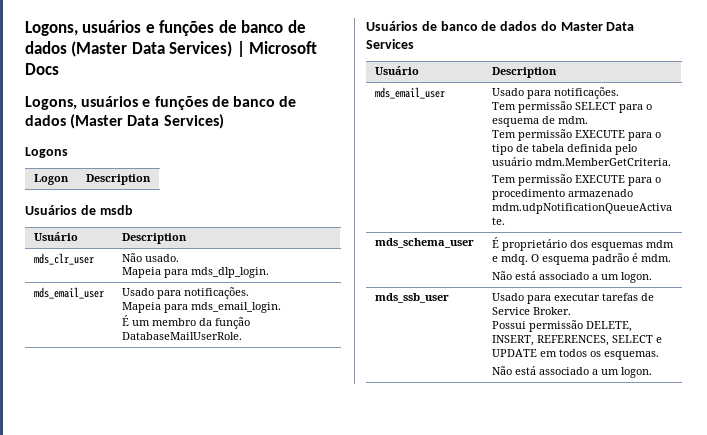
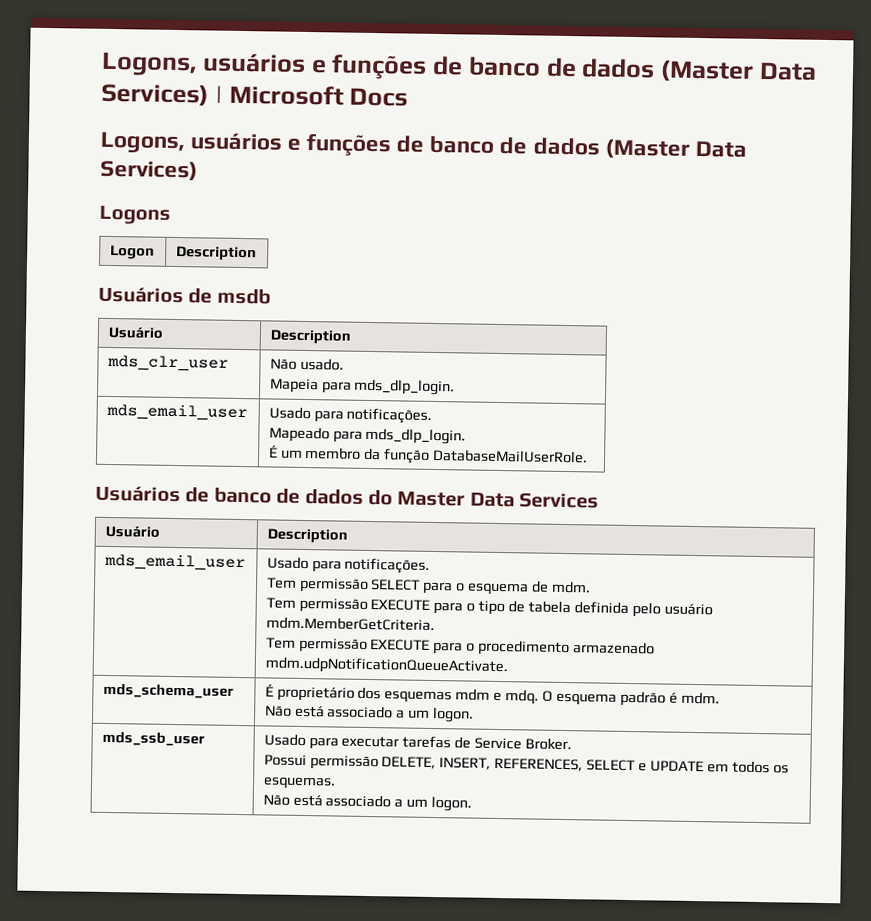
  mds_clr_user | Não usado.
  Mapeia para mds_dlp_login.
  mds_email_user | Usado para notificações.
- Mapeia para mds_email_login.
+ Mapeado para mds_dlp_login.

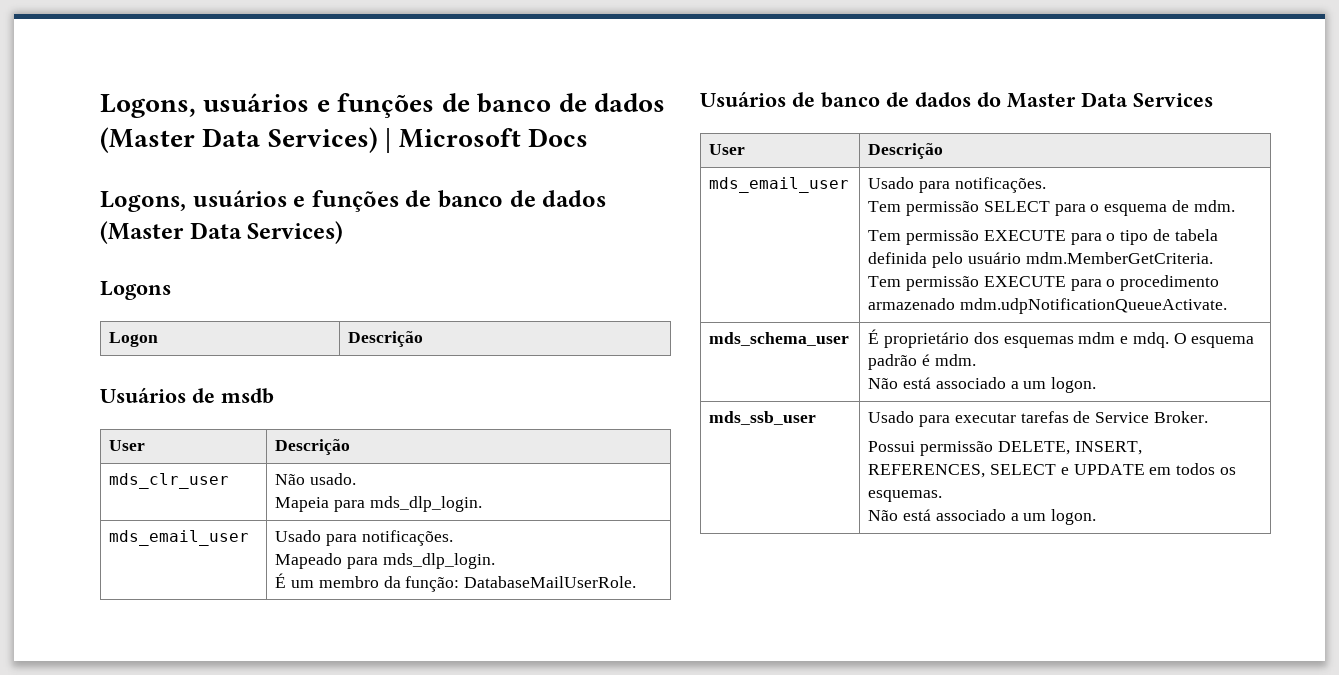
- Logon | Description
+ Logon | Descrição
  Usuários de msdb
- Usuário | Description
+ User | Descrição
  mds_clr_user | Não usado.
  Mapeia para mds_dlp_login.
  mds_email_user | Usado para notificações.
  Mapeado para mds_dlp_login.
- É um membro da função DatabaseMailUserRole.
+ É um membro da função: DatabaseMailUserRole.
  Usuários de banco de dados do Master Data Services
- Usuário | Description
+ User | Descrição

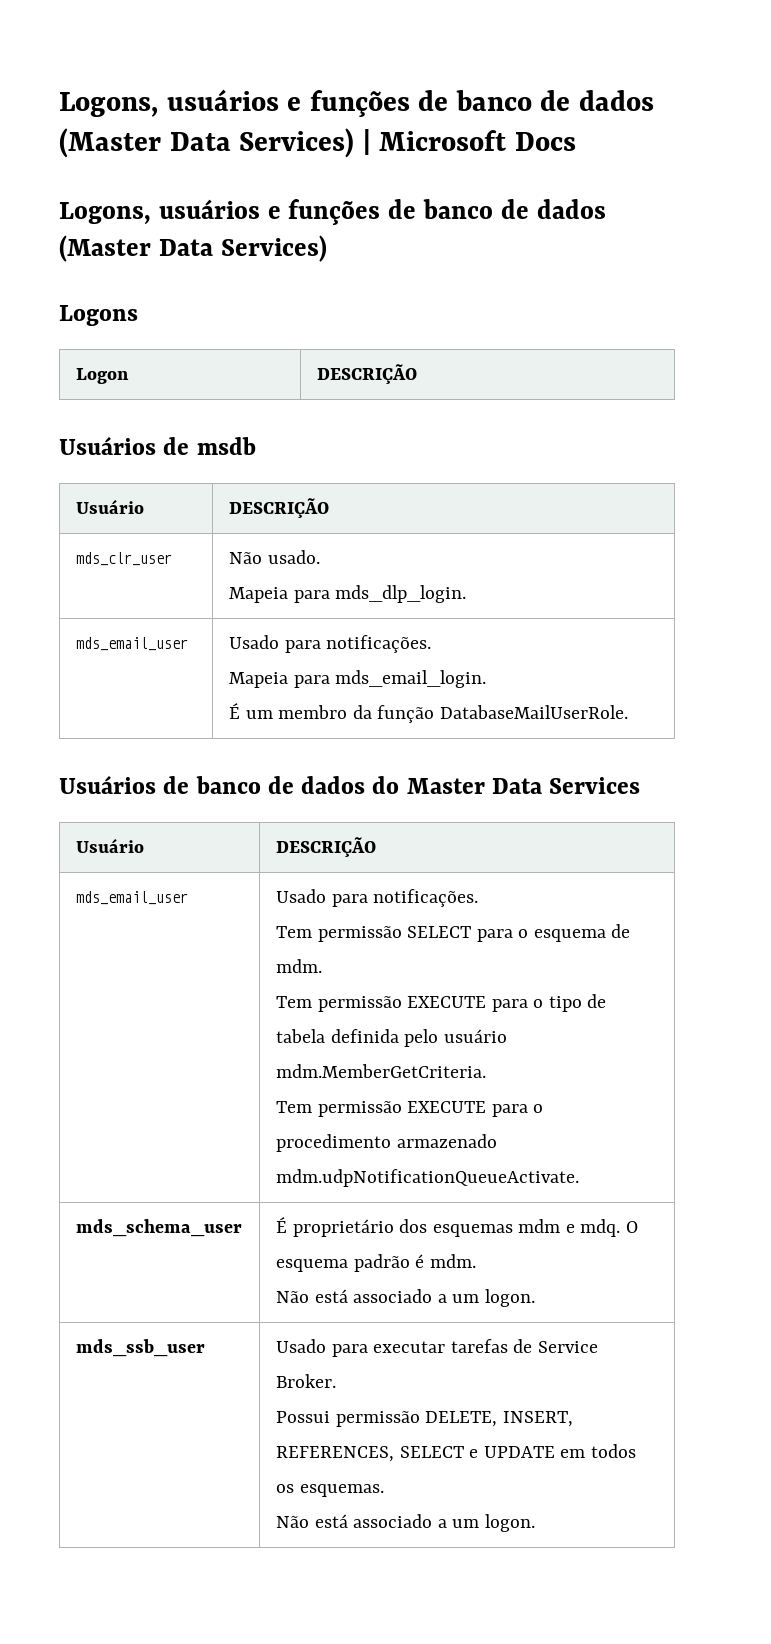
- Logon | Descrição
+ Logon | DESCRIÇÃO
  Usuários de msdb
- User | Descrição
+ Usuário | DESCRIÇÃO
  mds_clr_user | Não usado.
  Mapeia para mds_dlp_login.
  mds_email_user | Usado para notificações.
- Mapeado para mds_dlp_login.
- É um membro da função: DatabaseMailUserRole.
+ Mapeia para mds_email_login.
+ É um membro da função DatabaseMailUserRole.
  Usuários de banco de dados do Master Data Services
- User | Descrição
+ Usuário | DESCRIÇÃO

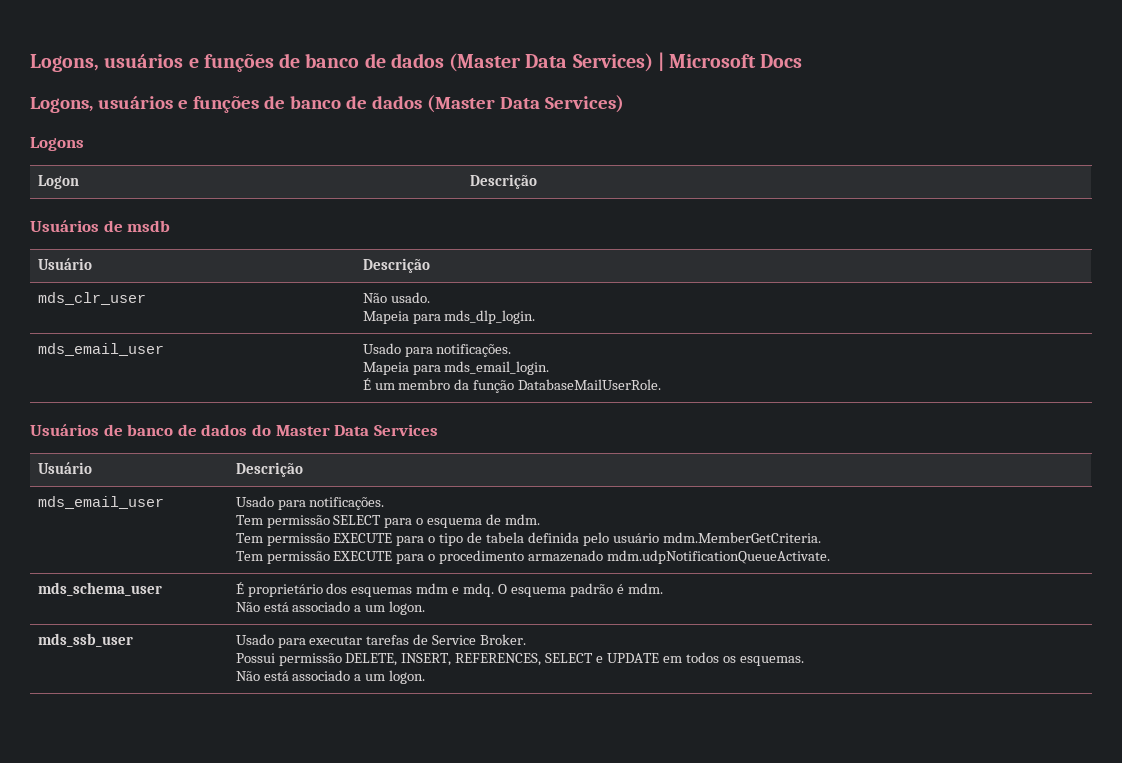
- Logon | DESCRIÇÃO
+ Logon | Descrição
  Usuários de msdb
- Usuário | DESCRIÇÃO
+ Usuário | Descrição
  Usuários de banco de dados do Master Data Services
- Usuário | DESCRIÇÃO
+ Usuário | Descrição

